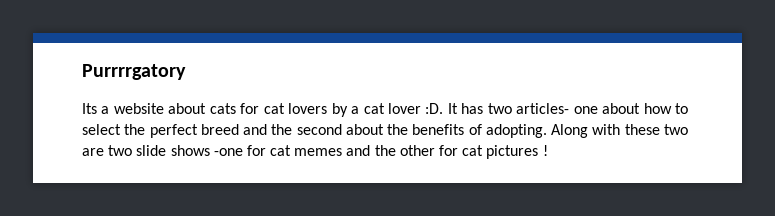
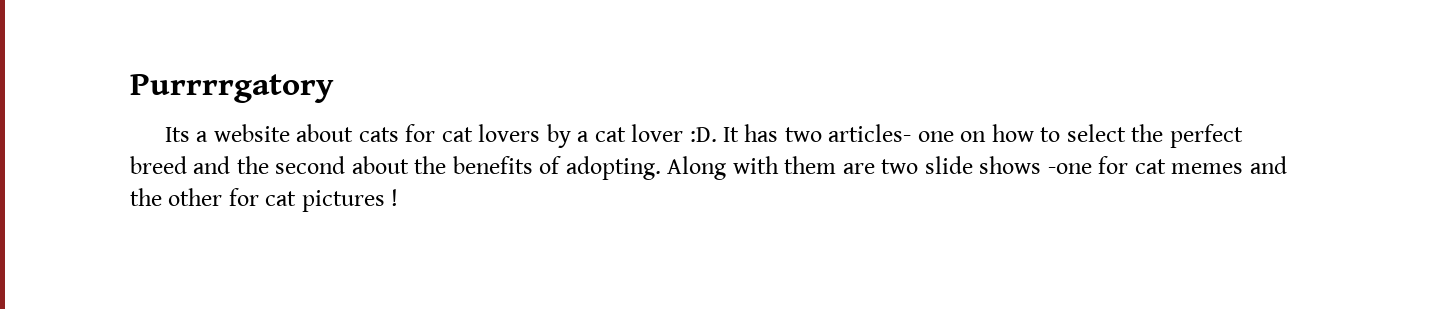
- It has two articles- one about how to select the perfect breed and the second about the benefits of adopting.
+ It has two articles- one on how to select the perfect breed and the second about the benefits of adopting.
- Along with these two are two slide shows -one for cat memes and the other for cat pictures !
+ Along with them are two slide shows -one for cat memes and the other for cat pictures !

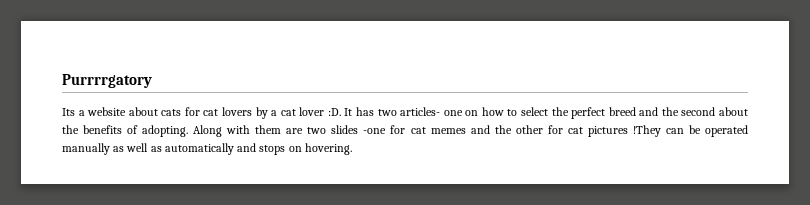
- Along with them are two slide shows -one for cat memes and the other for cat pictures !
+ Along with them are two slides -one for cat memes and the other for cat pictures !They can be operated manually as well as automatically and stops on hovering.

